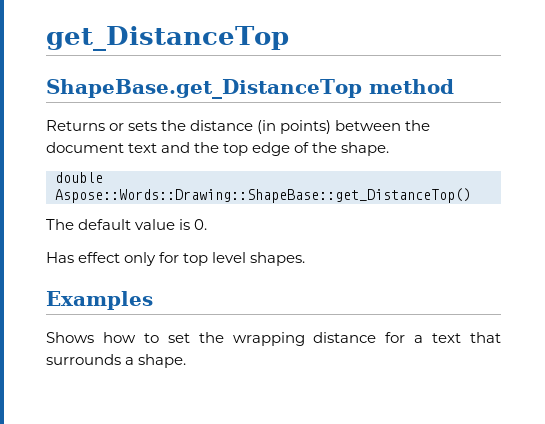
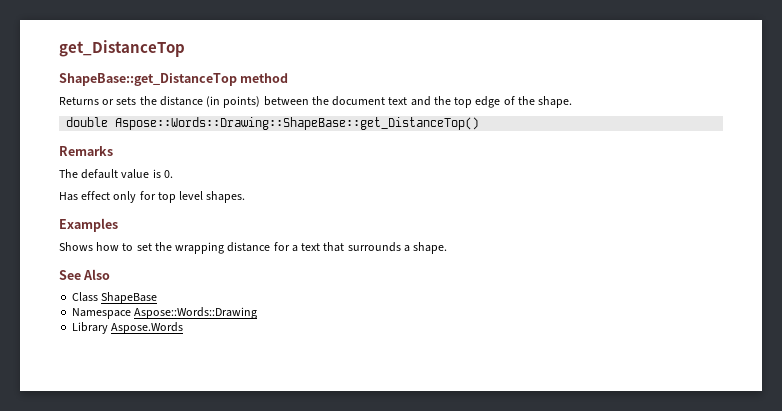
- ShapeBase.get_DistanceTop method
+ ShapeBase::get_DistanceTop method
+ Remarks
+ See Also
+ Class ShapeBase
+ Namespace Aspose::Words::Drawing
+ Library Aspose.Words

